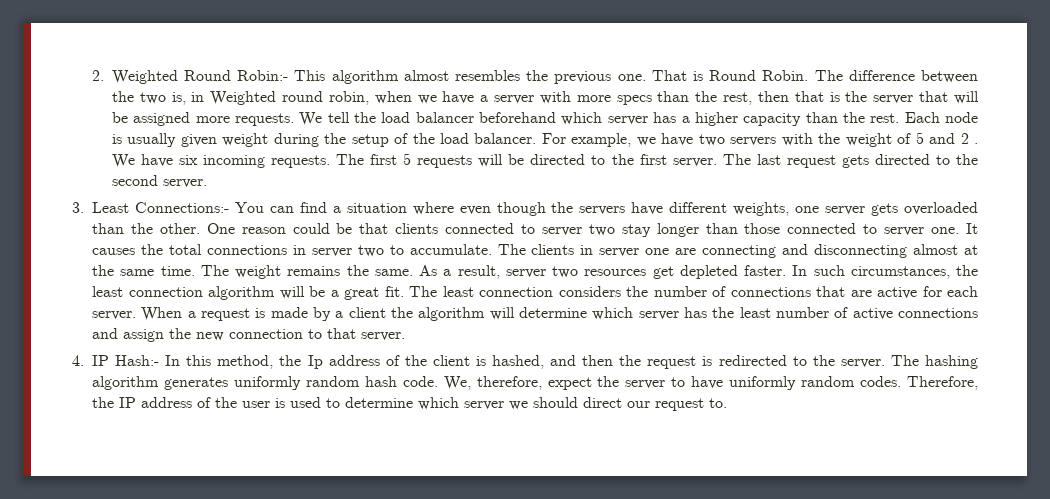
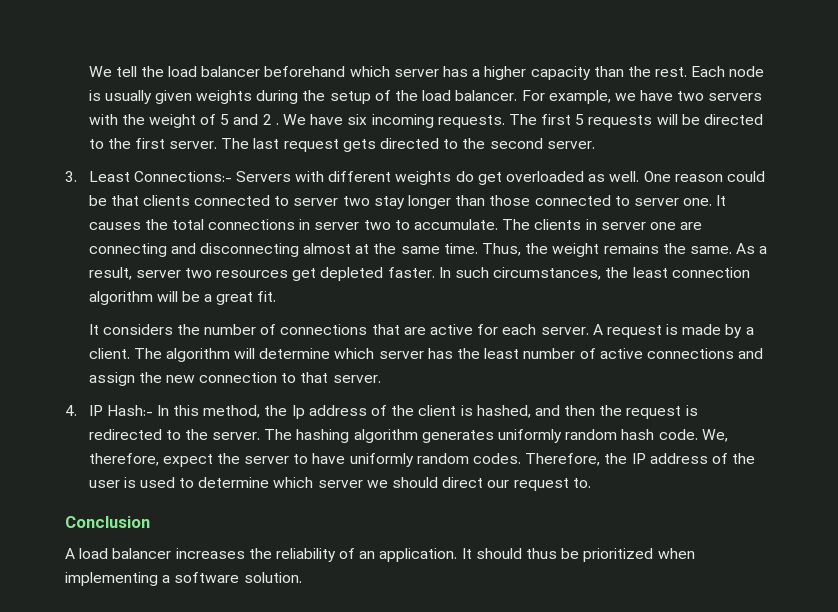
- 2. Weighted Round Robin:- This algorithm almost resembles the previous one. That is Round Robin. The difference between the two is, in Weighted round robin, when we have a server with more specs than the rest, then that is the server that will be assigned more requests.
- Each node is usually given weight during the setup of the load balancer.
+ Each node is usually given weights during the setup of the load balancer.
- 3. Least Connections:- You can find a situation where even though the servers have different weights, one server gets overloaded than the other.
+ 3. Least Connections:- Servers with different weights do get overloaded as well.
- The weight remains the same.
+ Thus, the weight remains the same.
- In such circumstances, the least connection algorithm will be a great fit. The least connection considers the number of connections that are active for each server.
+ In such circumstances, the least connection algorithm will be a great fit.
+ It considers the number of connections that are active for each server.
- When a request is made by a client the algorithm will determine which server has the least number of active connections and assign the new connection to that server.
+ A request is made by a client. The algorithm will determine which server has the least number of active connections and assign the new connection to that server.
+ Conclusion
+ A load balancer increases the reliability of an application. It should thus be prioritized when implementing a software solution.

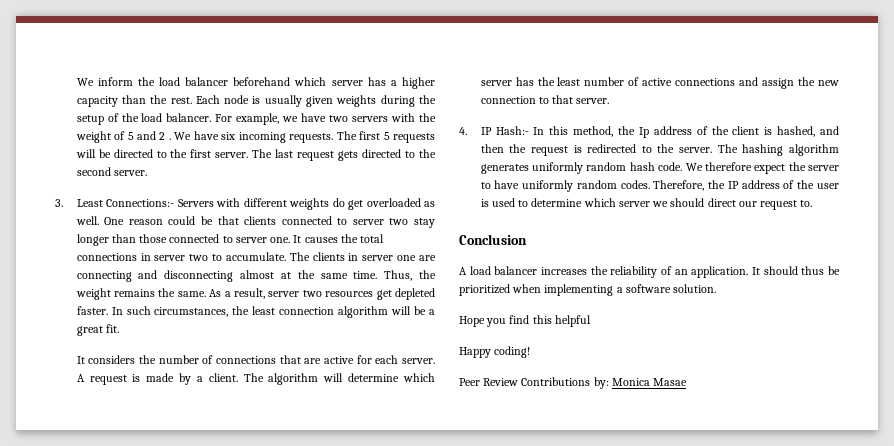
- We tell the load balancer beforehand which server has a higher capacity than the rest.
+ We inform the load balancer beforehand which server has a higher capacity than the rest.
- We, therefore, expect the server to have uniformly random codes.
+ We therefore expect the server to have uniformly random codes.
+ Hope you find this helpful
+ Happy coding!
+ Peer Review Contributions by: Monica Masae

